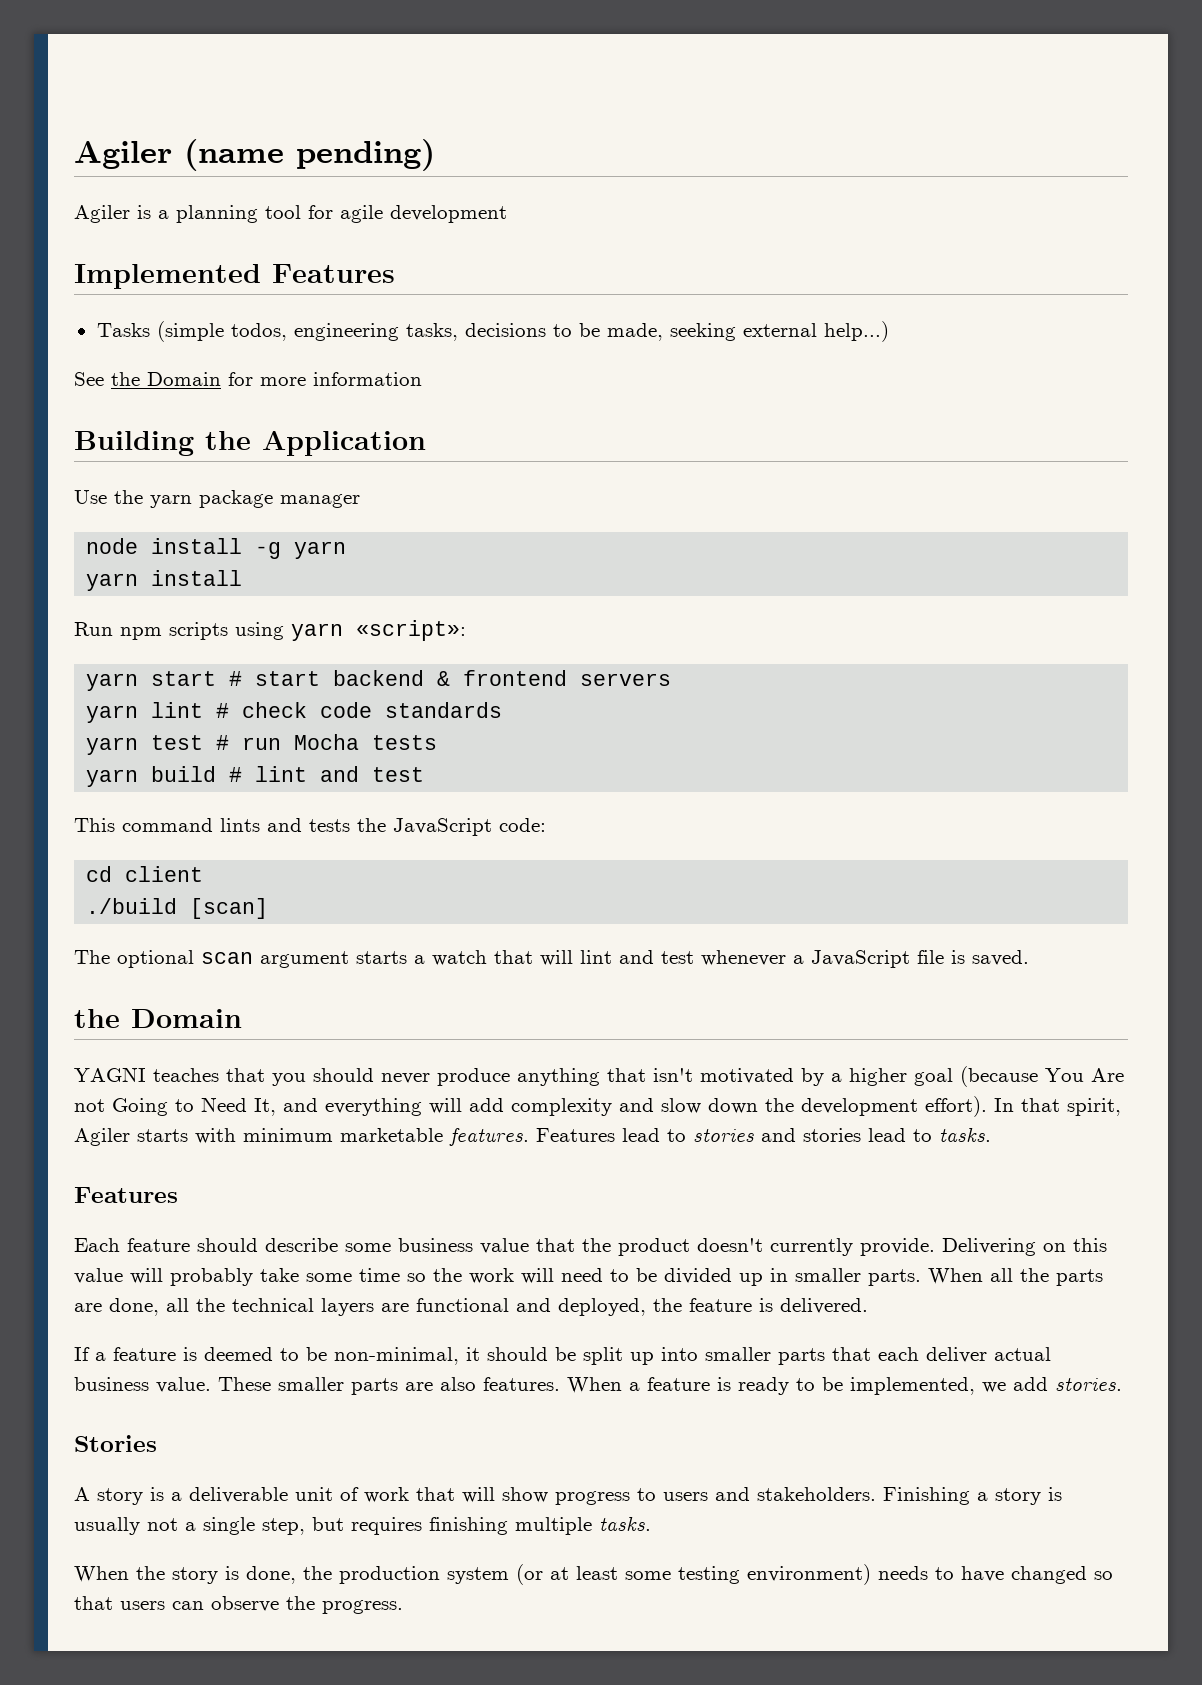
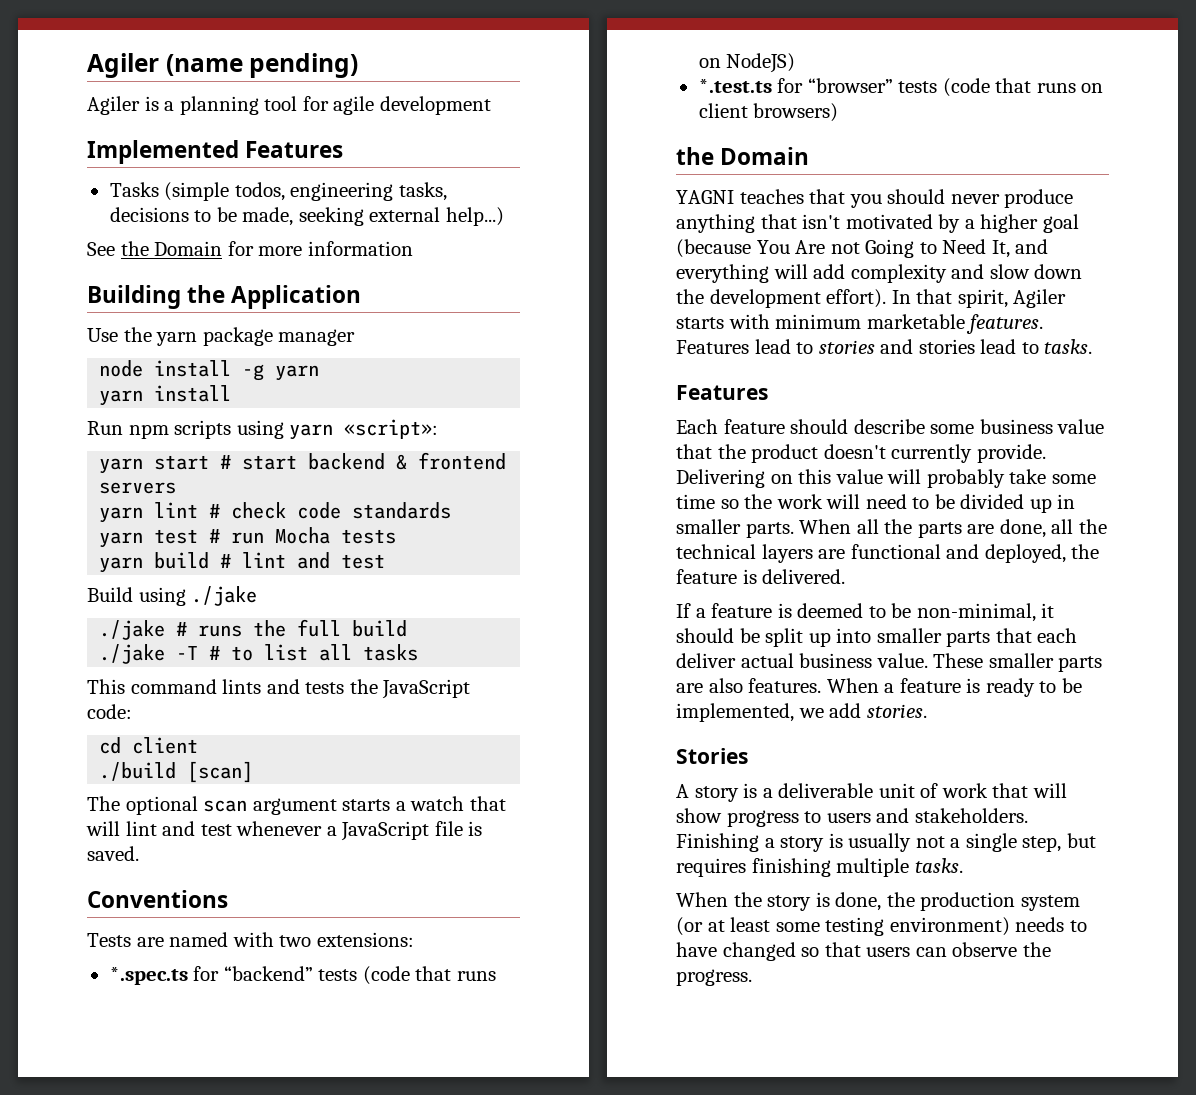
+ Build using ./jake
+ ./jake # runs the full build
+ ./jake -T # to list all tasks
+ Conventions
+ Tests are named with two extensions:
+ *.spec.ts for “backend” tests (code that runs on NodeJS)
+ *.test.ts for “browser” tests (code that runs on client browsers)

